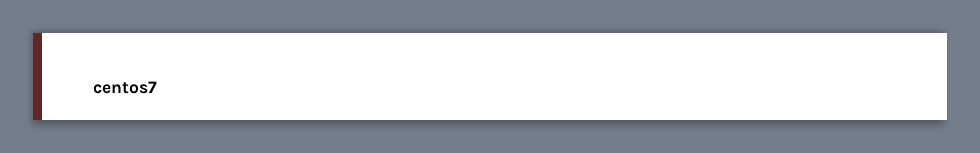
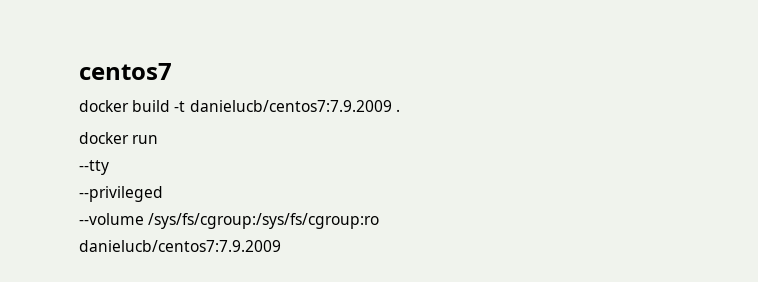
+ docker build -t danielucb/centos7:7.9.2009 .
+ docker run
+ --tty
+ --privileged
+ --volume /sys/fs/cgroup:/sys/fs/cgroup:ro
+ danielucb/centos7:7.9.2009

